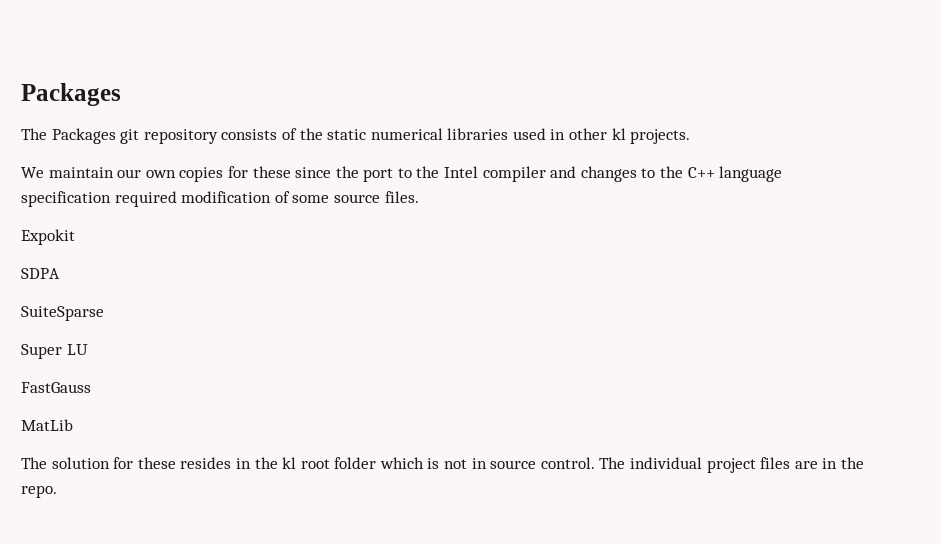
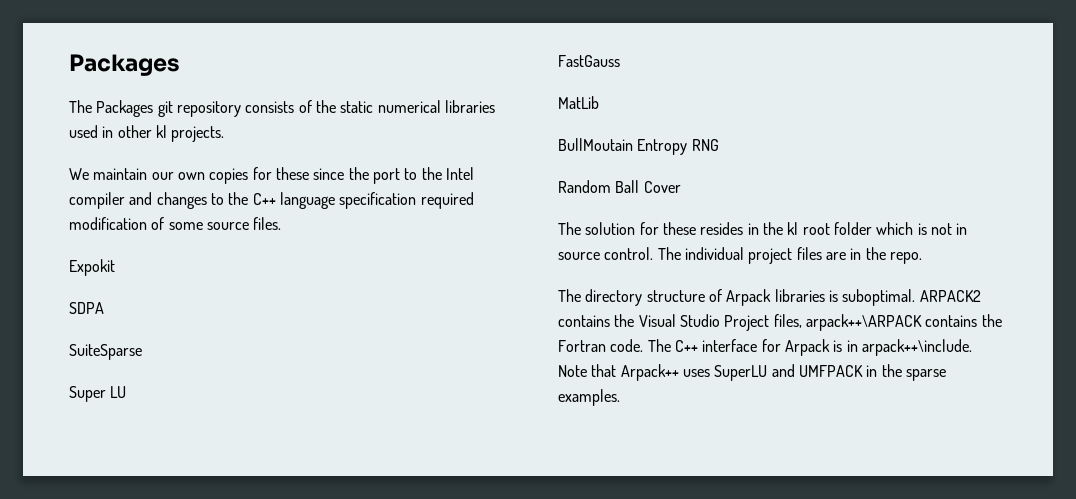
+ BullMoutain Entropy RNG
+ Random Ball Cover
+ The directory structure of Arpack libraries is suboptimal. ARPACK2 contains the Visual Studio Project files, arpack++\ARPACK contains the Fortran code. The C++ interface for Arpack is in arpack++\include. Note that Arpack++ uses SuperLU and UMFPACK in the sparse examples.

